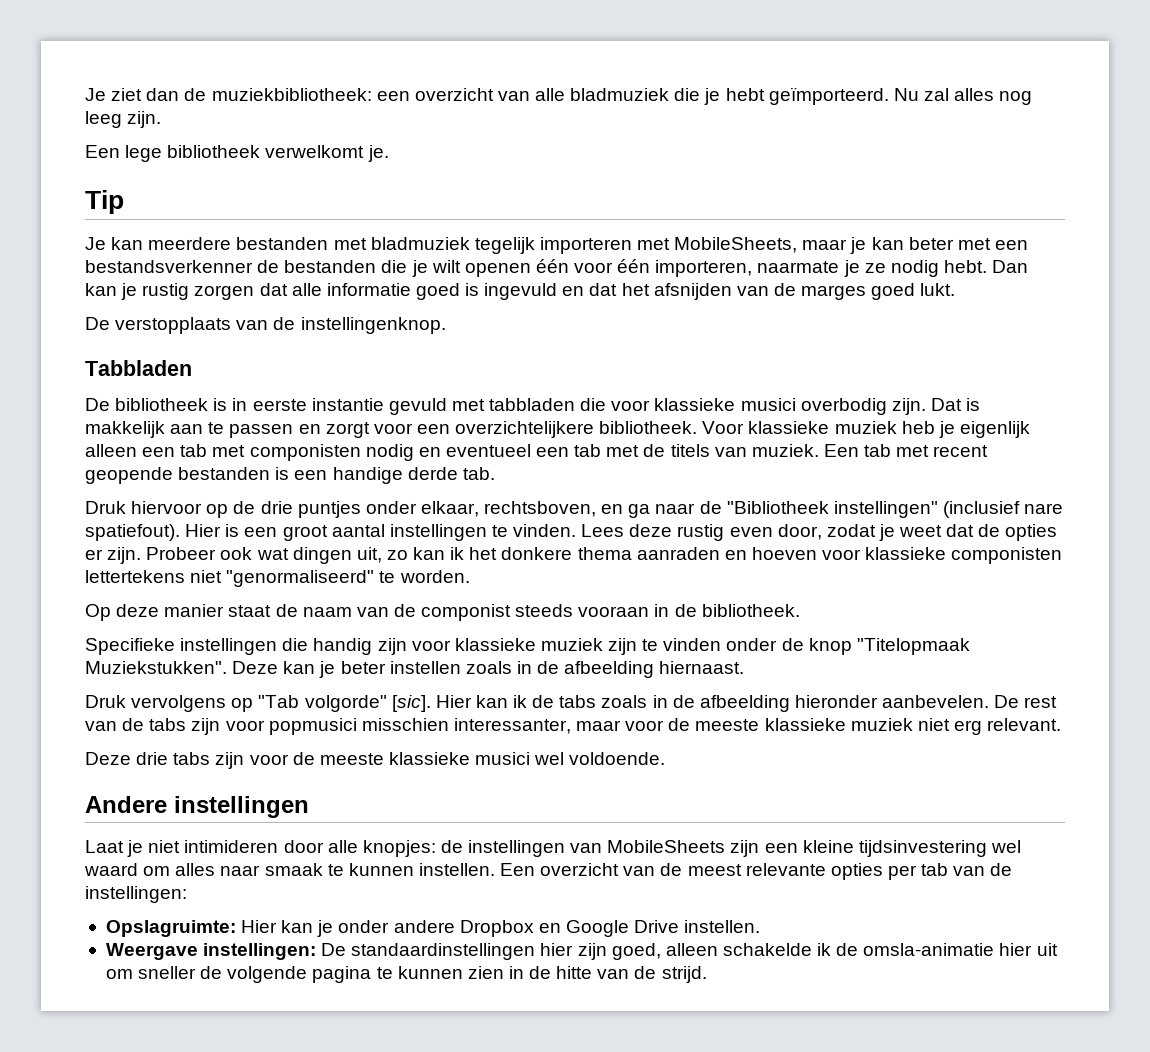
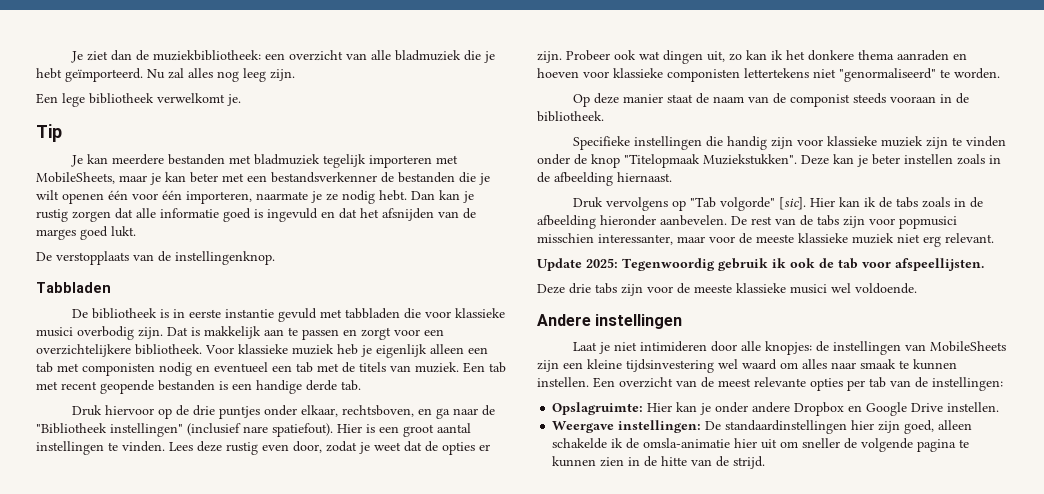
+ Update 2025: Tegenwoordig gebruik ik ook de tab voor afspeellijsten.

